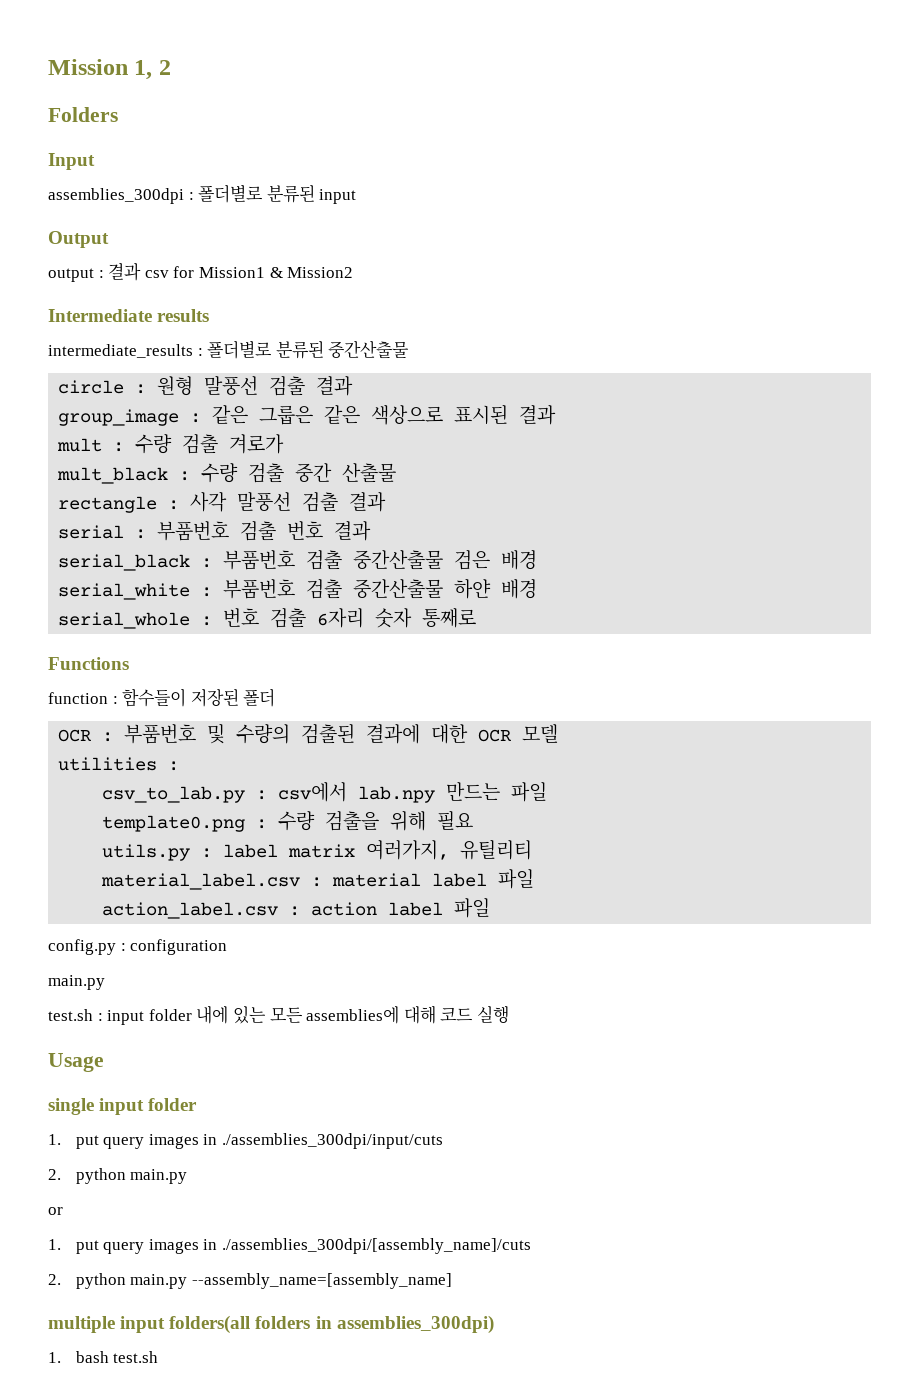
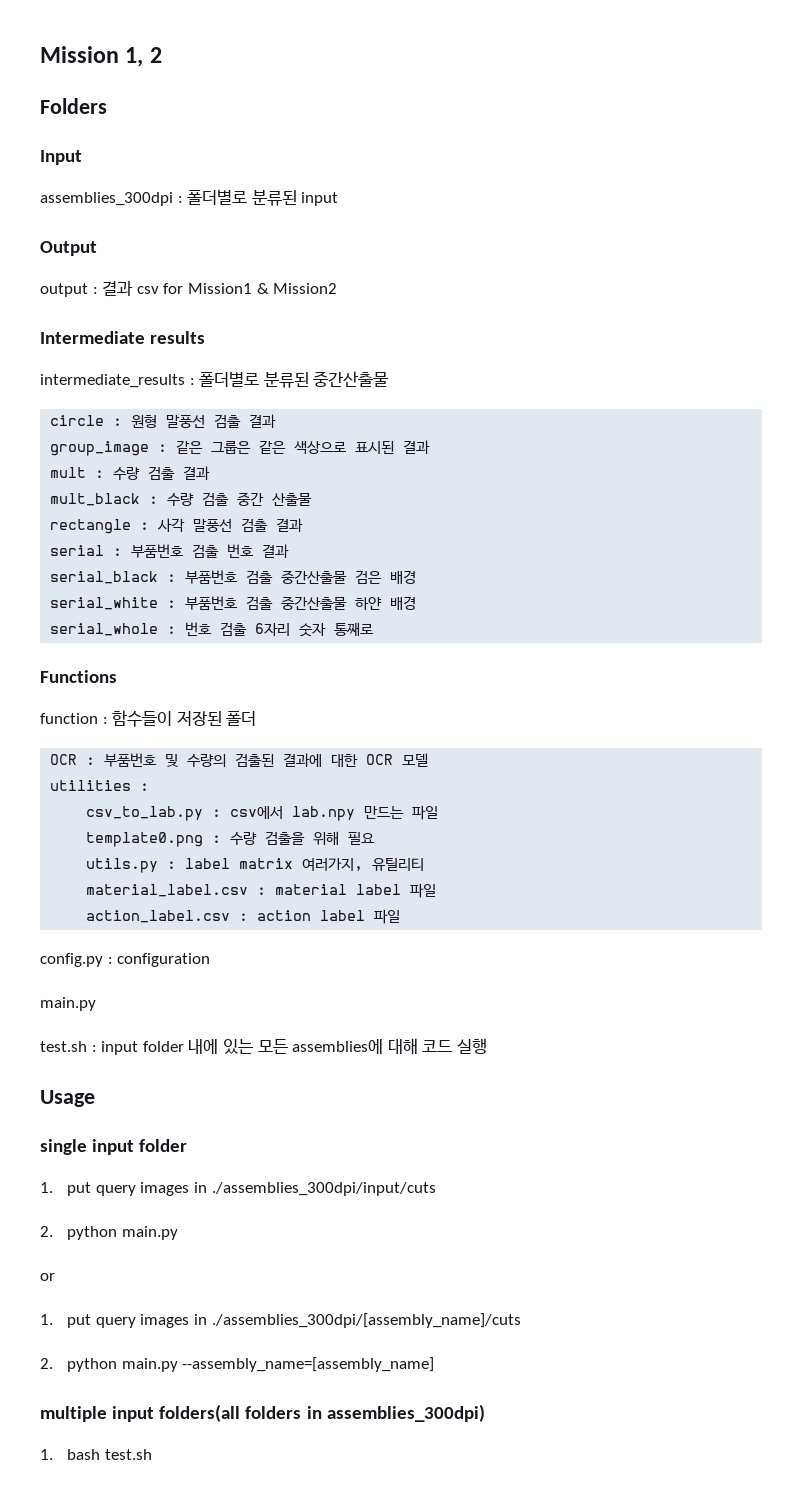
- mult : 수량 검출 겨로가
+ mult : 수량 검출 결과

